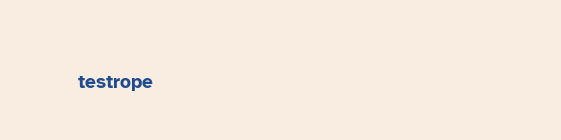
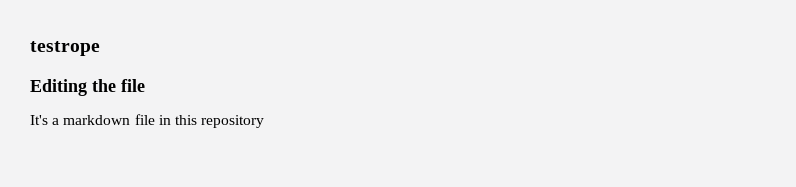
+ Editing the file
+ It's a markdown file in this repository

